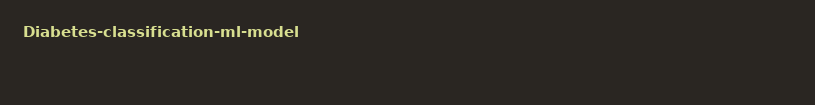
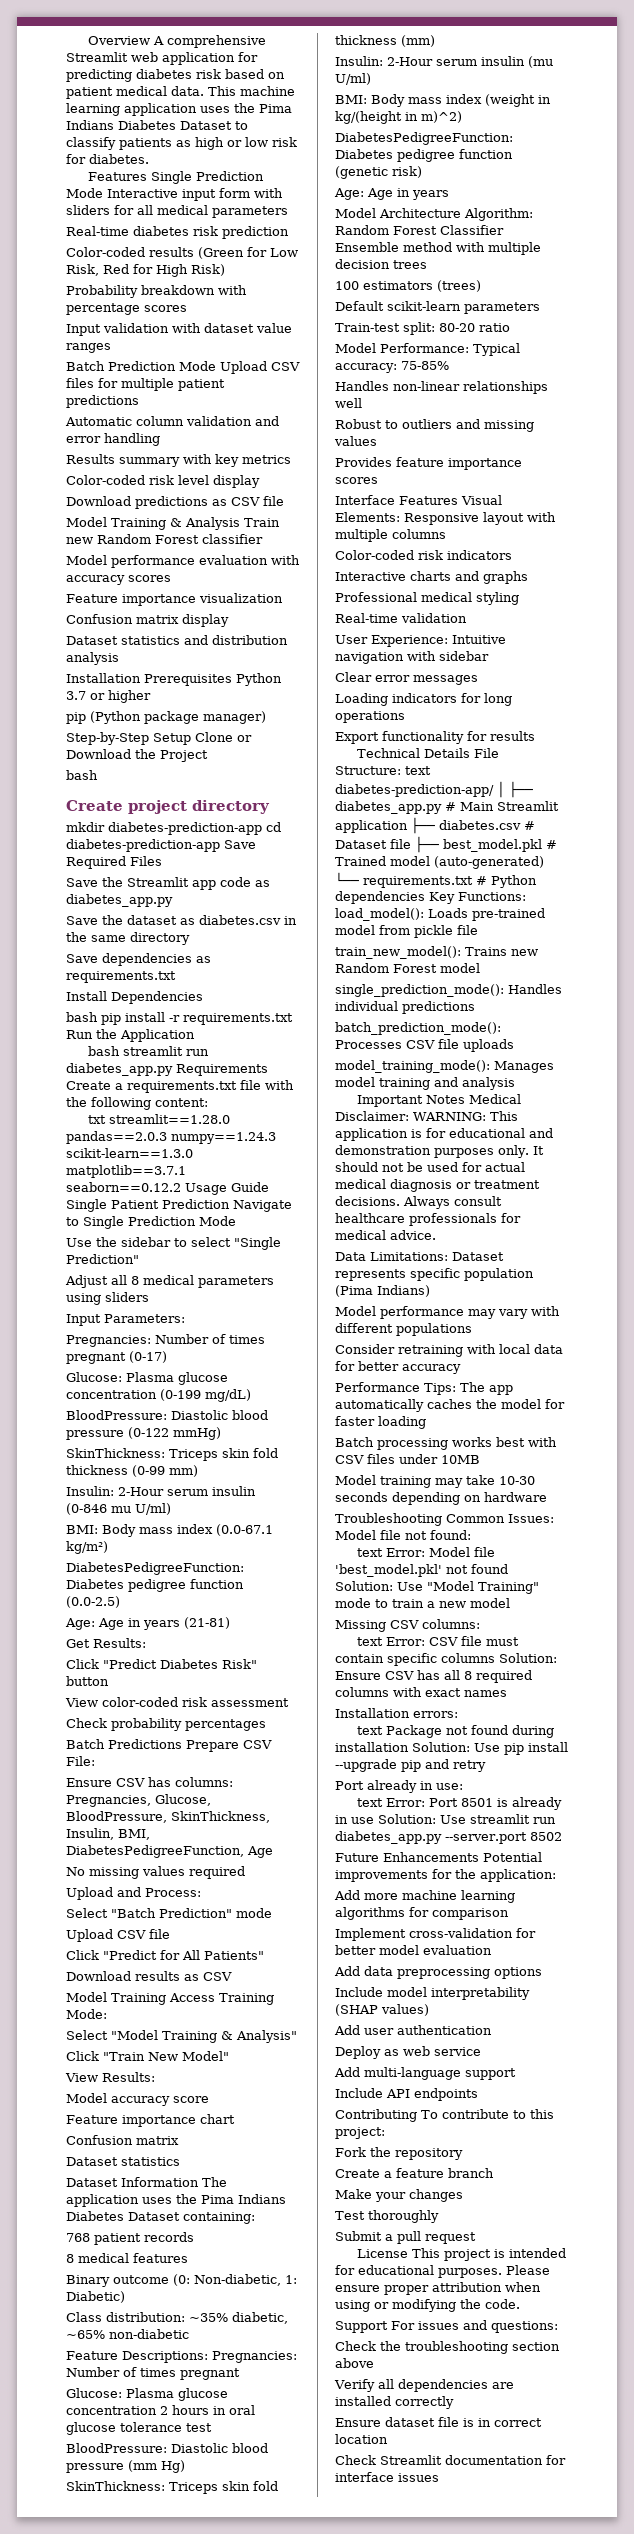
- Diabetes-classification-ml-model
+ Overview A comprehensive Streamlit web application for predicting diabetes risk based on patient medical data. This machine learning application uses the Pima Indians Diabetes Dataset to classify patients as high or low risk for diabetes.
+ Features Single Prediction Mode Interactive input form with sliders for all medical parameters
+ Real-time diabetes risk prediction
+ Color-coded results (Green for Low Risk, Red for High Risk)
+ Probability breakdown with percentage scores
+ Input validation with dataset value ranges
+ Batch Prediction Mode Upload CSV files for multiple patient predictions
+ Automatic column validation and error handling
+ Results summary with key metrics
+ Color-coded risk level display
+ Download predictions as CSV file
+ Model Training & Analysis Train new Random Forest classifier
+ Model performance evaluation with accuracy scores
+ Feature importance visualization
+ Confusion matrix display
+ Dataset statistics and distribution analysis
+ Installation Prerequisites Python 3.7 or higher
+ pip (Python package manager)
+ Step-by-Step Setup Clone or Download the Project
+ bash
+ Create project directory
+ mkdir diabetes-prediction-app cd diabetes-prediction-app Save Required Files
+ Save the Streamlit app code as diabetes_app.py
+ Save the dataset as diabetes.csv in the same directory
+ Save dependencies as requirements.txt
+ Install Dependencies
+ bash pip install -r requirements.txt Run the Application
+ bash streamlit run diabetes_app.py Requirements Create a requirements.txt file with the following content:
+ txt streamlit==1.28.0 pandas==2.0.3 numpy==1.24.3 scikit-learn==1.3.0 matplotlib==3.7.1 seaborn==0.12.2 Usage Guide Single Patient Prediction Navigate to Single Prediction Mode
+ Use the sidebar to select "Single Prediction"
+ Adjust all 8 medical parameters using sliders
+ Input Parameters:
+ Pregnancies: Number of times pregnant (0-17)
+ Glucose: Plasma glucose concentration (0-199 mg/dL)
+ BloodPressure: Diastolic blood pressure (0-122 mmHg)
+ SkinThickness: Triceps skin fold thickness (0-99 mm)
+ Insulin: 2-Hour serum insulin (0-846 mu U/ml)
+ BMI: Body mass index (0.0-67.1 kg/m²)
+ DiabetesPedigreeFunction: Diabetes pedigree function (0.0-2.5)
+ Age: Age in years (21-81)
+ Get Results:
+ Click "Predict Diabetes Risk" button
+ View color-coded risk assessment
+ Check probability percentages
+ Batch Predictions Prepare CSV File:
+ Ensure CSV has columns: Pregnancies, Glucose, BloodPressure, SkinThickness, Insulin, BMI, DiabetesPedigreeFunction, Age
+ No missing values required
+ Upload and Process:
+ Select "Batch Prediction" mode
+ Upload CSV file
+ Click "Predict for All Patients"
+ Download results as CSV
+ Model Training Access Training Mode:
+ Select "Model Training & Analysis"
+ Click "Train New Model"
+ View Results:
+ Model accuracy score
+ Feature importance chart
+ Confusion matrix
+ Dataset statistics
+ Dataset Information The application uses the Pima Indians Diabetes Dataset containing:
+ 768 patient records
+ 8 medical features
+ Binary outcome (0: Non-diabetic, 1: Diabetic)
+ Class distribution: ~35% diabetic, ~65% non-diabetic
+ Feature Descriptions: Pregnancies: Number of times pregnant
+ Glucose: Plasma glucose concentration 2 hours in oral glucose tolerance test
+ BloodPressure: Diastolic blood pressure (mm Hg)
+ SkinThickness: Triceps skin fold thickness (mm)
+ Insulin: 2-Hour serum insulin (mu U/ml)
+ BMI: Body mass index (weight in kg/(height in m)^2)
+ DiabetesPedigreeFunction: Diabetes pedigree function (genetic risk)
+ Age: Age in years
+ Model Architecture Algorithm: Random Forest Classifier Ensemble method with multiple decision trees
+ 100 estimators (trees)
+ Default scikit-learn parameters
+ Train-test split: 80-20 ratio
+ Model Performance: Typical accuracy: 75-85%
+ Handles non-linear relationships well
+ Robust to outliers and missing values
+ Provides feature importance scores
+ Interface Features Visual Elements: Responsive layout with multiple columns
+ Color-coded risk indicators
+ Interactive charts and graphs
+ Professional medical styling
+ Real-time validation
+ User Experience: Intuitive navigation with sidebar
+ Clear error messages
+ Loading indicators for long operations
+ Export functionality for results
+ Technical Details File Structure: text diabetes-prediction-app/ │ ├── diabetes_app.py # Main Streamlit application ├── diabetes.csv # Dataset file ├── best_model.pkl # Trained model (auto-generated) └── requirements.txt # Python dependencies Key Functions: load_model(): Loads pre-trained model from pickle file
+ train_new_model(): Trains new Random Forest model
+ single_prediction_mode(): Handles individual predictions
+ batch_prediction_mode(): Processes CSV file uploads
+ model_training_mode(): Manages model training and analysis
+ Important Notes Medical Disclaimer: WARNING: This application is for educational and demonstration purposes only. It should not be used for actual medical diagnosis or treatment decisions. Always consult healthcare professionals for medical advice.
+ Data Limitations: Dataset represents specific population (Pima Indians)
+ Model performance may vary with different populations
+ Consider retraining with local data for better accuracy
+ Performance Tips: The app automatically caches the model for faster loading
+ Batch processing works best with CSV files under 10MB
+ Model training may take 10-30 seconds depending on hardware
+ Troubleshooting Common Issues: Model file not found:
+ text Error: Model file 'best_model.pkl' not found Solution: Use "Model Training" mode to train a new model
+ Missing CSV columns:
+ text Error: CSV file must contain specific columns Solution: Ensure CSV has all 8 required columns with exact names
+ Installation errors:
+ text Package not found during installation Solution: Use pip install --upgrade pip and retry
+ Port already in use:
+ text Error: Port 8501 is already in use Solution: Use streamlit run diabetes_app.py --server.port 8502
+ Future Enhancements Potential improvements for the application:
+ Add more machine learning algorithms for comparison
+ Implement cross-validation for better model evaluation
+ Add data preprocessing options
+ Include model interpretability (SHAP values)
+ Add user authentication
+ Deploy as web service
+ Add multi-language support
+ Include API endpoints
+ Contributing To contribute to this project:
+ Fork the repository
+ Create a feature branch
+ Make your changes
+ Test thoroughly
+ Submit a pull request
+ License This project is intended for educational purposes. Please ensure proper attribution when using or modifying the code.
+ Support For issues and questions:
+ Check the troubleshooting section above
+ Verify all dependencies are installed correctly
+ Ensure dataset file is in correct location
+ Check Streamlit documentation for interface issues

